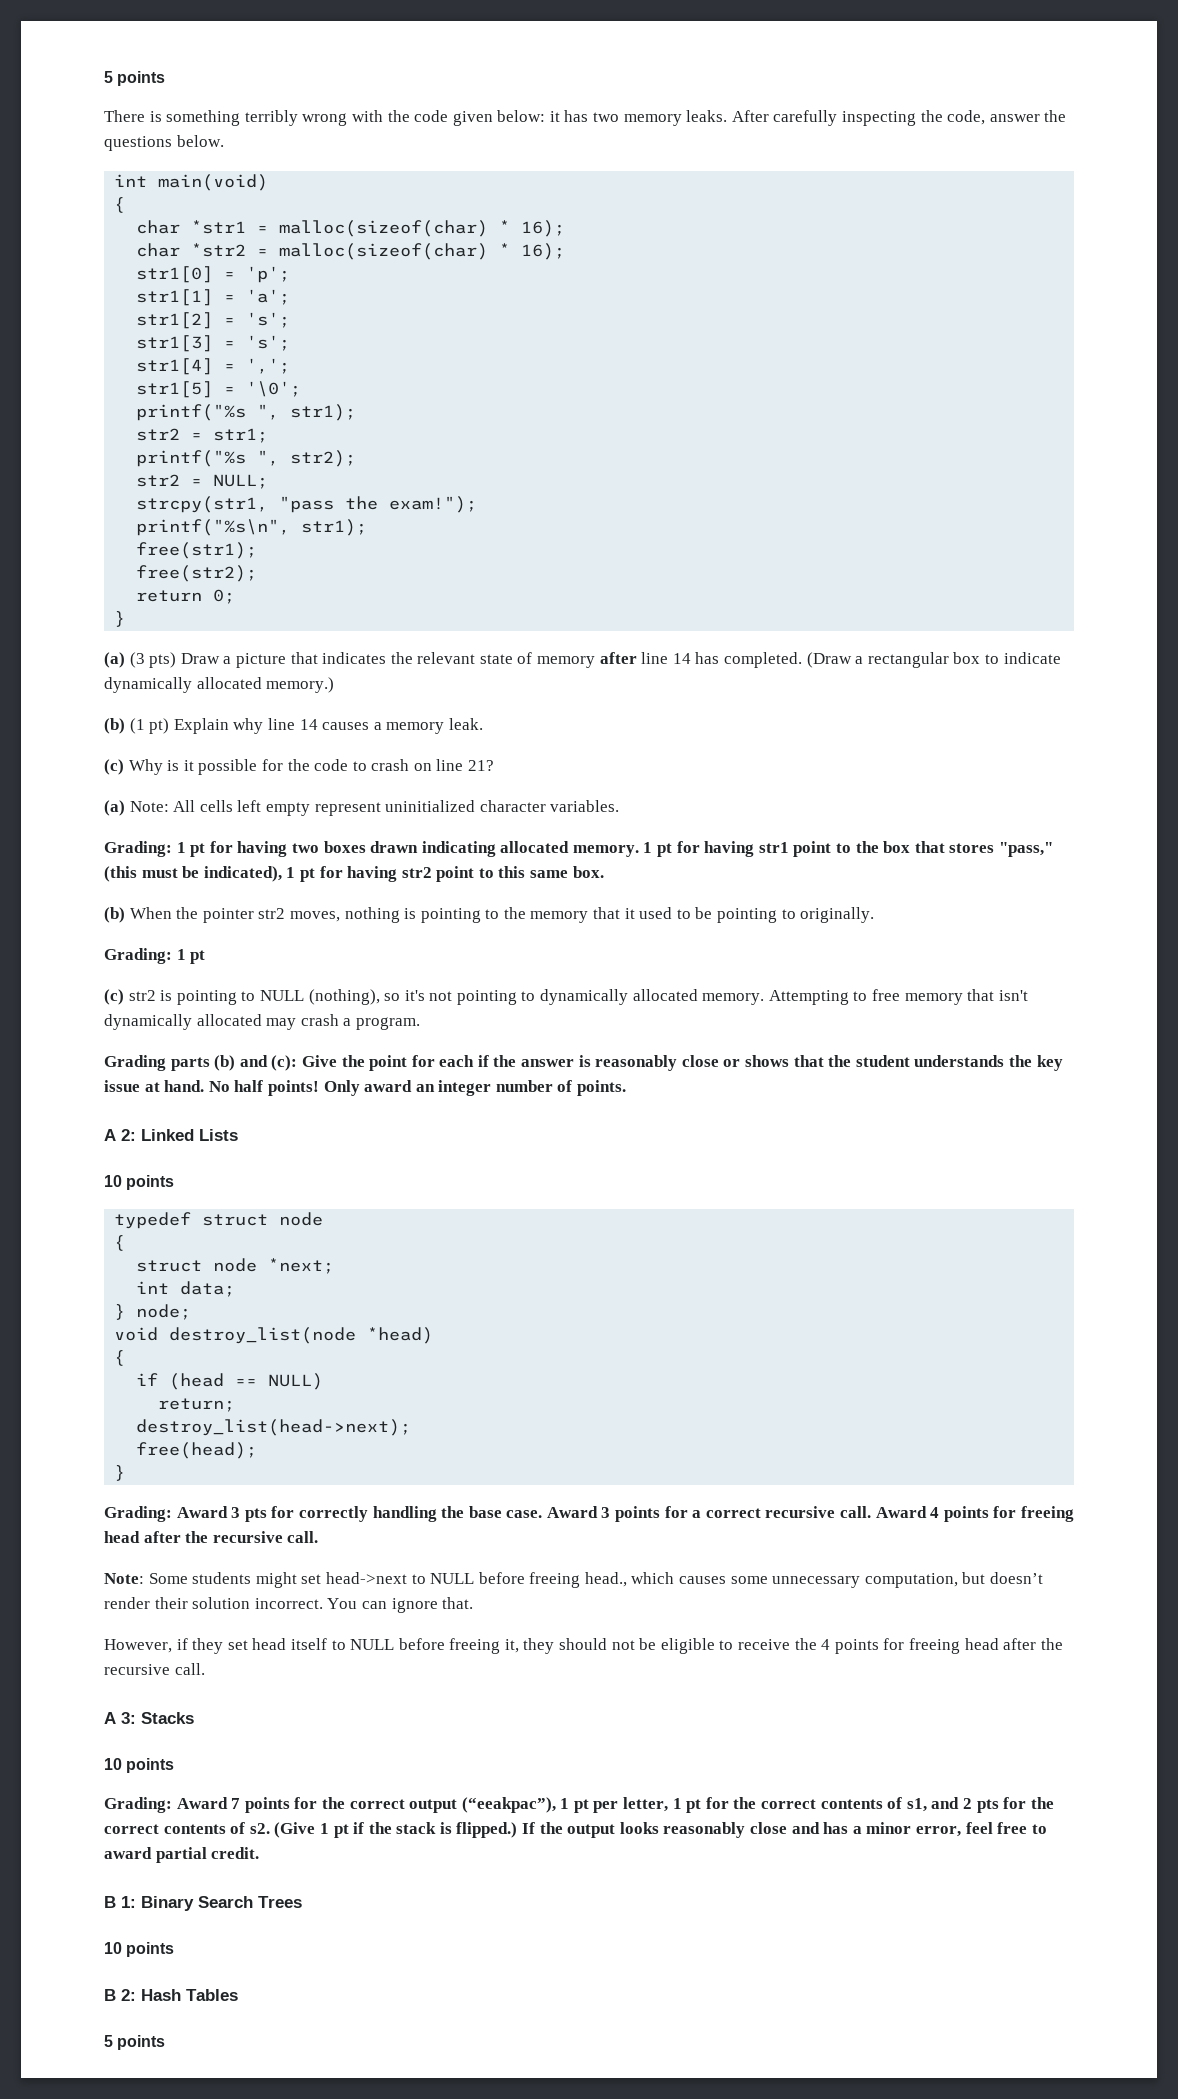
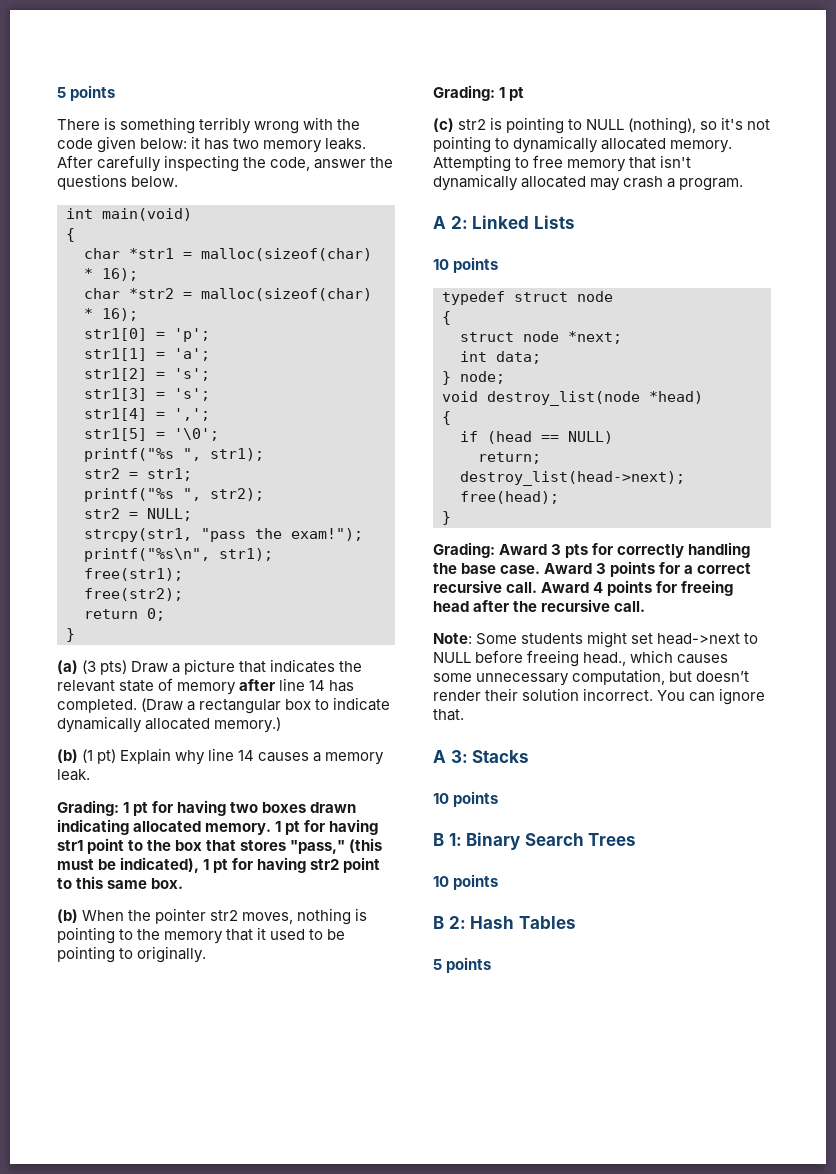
- (c) Why is it possible for the code to crash on line 21?
- (a) Note: All cells left empty represent uninitialized character variables.
- Grading parts (b) and (c): Give the point for each if the answer is reasonably close or shows that the student understands the key issue at hand. No half points! Only award an integer number of points.
- However, if they set head itself to NULL before freeing it, they should not be eligible to receive the 4 points for freeing head after the recursive call.
- Grading: Award 7 points for the correct output (“eeakpac”), 1 pt per letter, 1 pt for the correct contents of s1, and 2 pts for the correct contents of s2. (Give 1 pt if the stack is flipped.) If the output looks reasonably close and has a minor error, feel free to award partial credit.

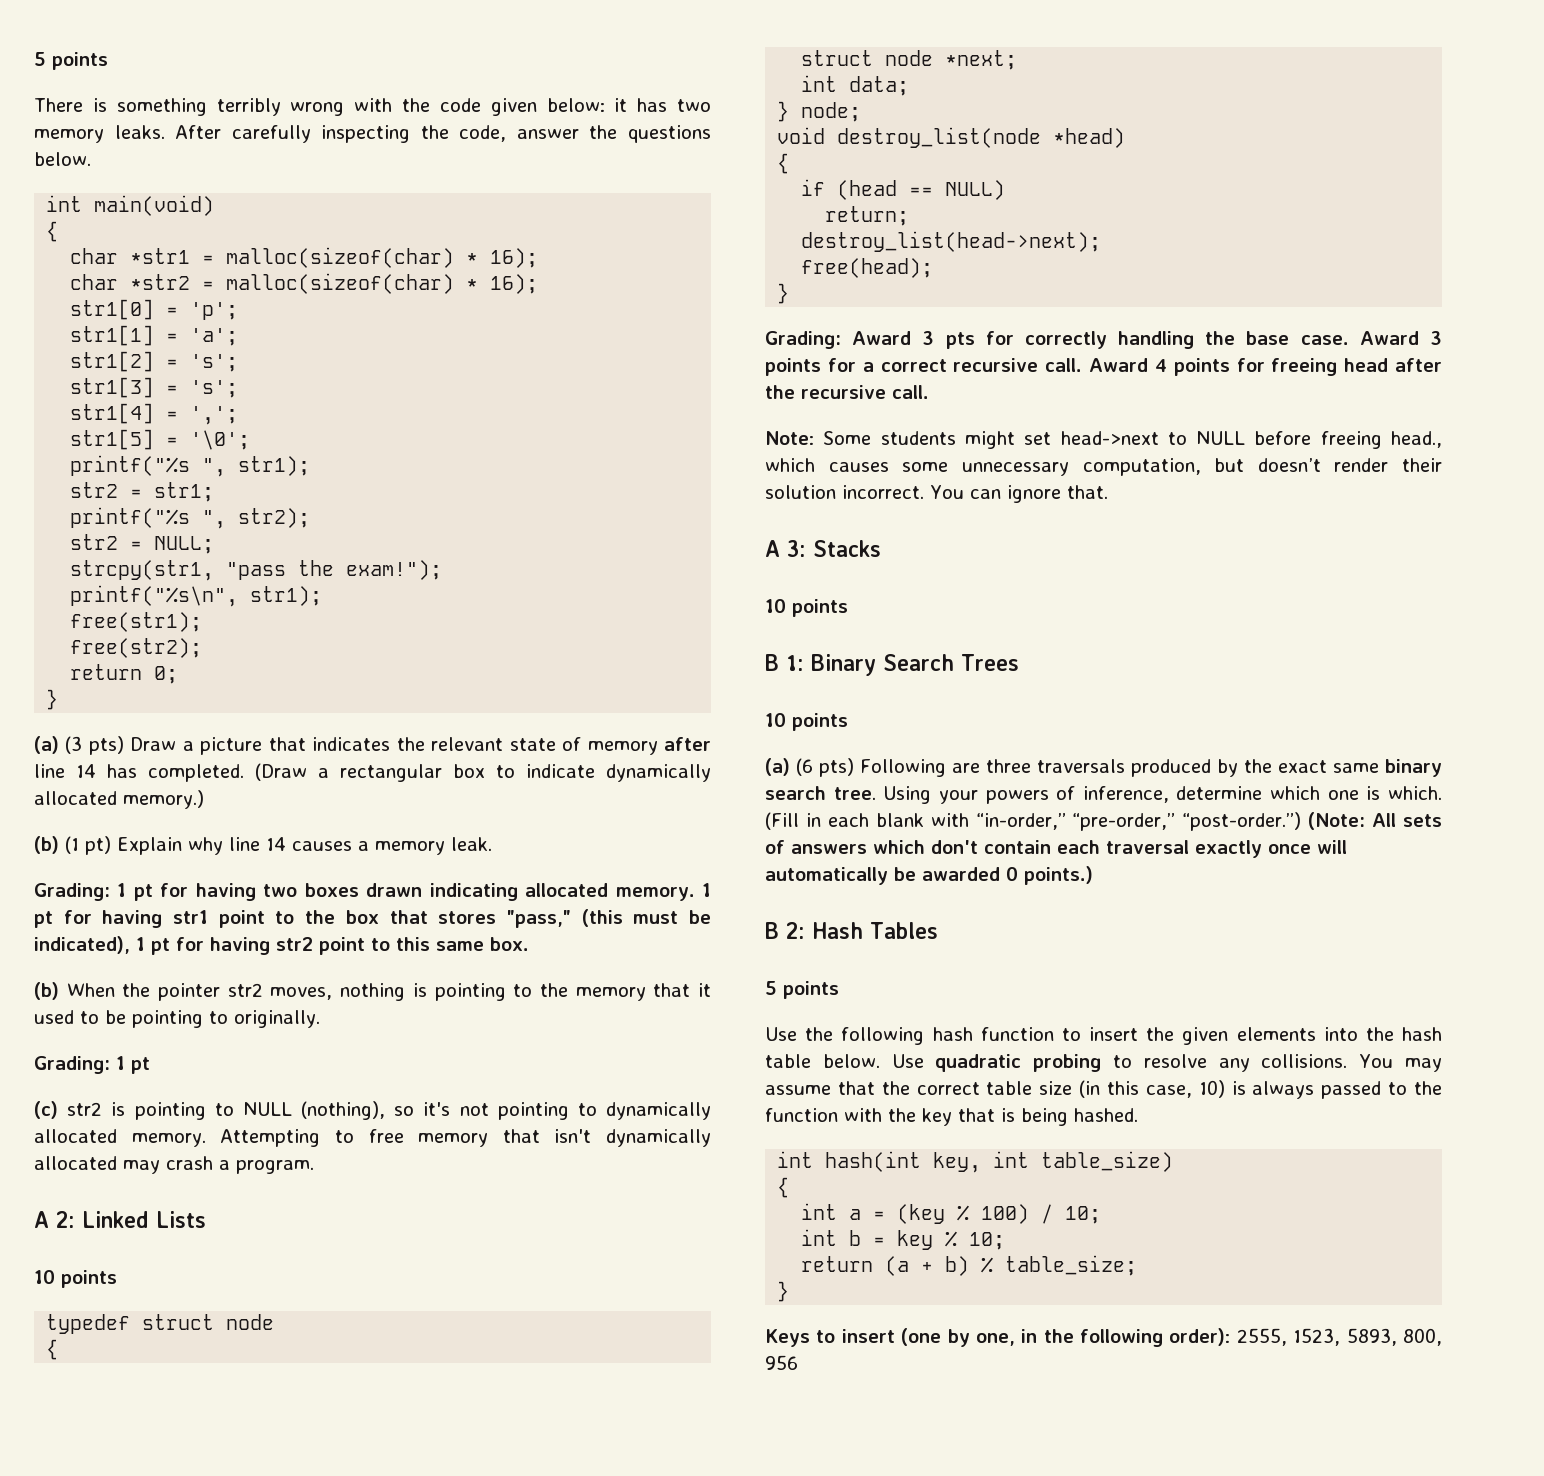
+ (a) (6 pts) Following are three traversals produced by the exact same binary search tree. Using your powers of inference, determine which one is which. (Fill in each blank with “in-order,” “pre-order,” “post-order.”) (Note: All sets of answers which don't contain each traversal exactly once will automatically be awarded 0 points.)
+ Use the following hash function to insert the given elements into the hash table below. Use quadratic probing to resolve any collisions. You may assume that the correct table size (in this case, 10) is always passed to the function with the key that is being hashed.
+ int hash(int key, int table_size)
+ {
+ int a = (key % 100) / 10;
+ int b = key % 10;
+ return (a + b) % table_size;
+ }
+ Keys to insert (one by one, in the following order): 2555, 1523, 5893, 800, 956

